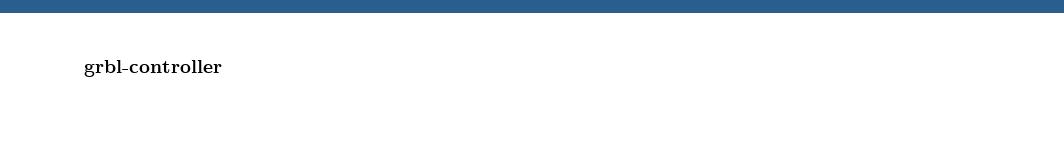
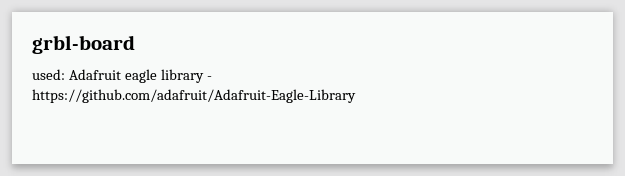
- grbl-controller
+ grbl-board
+ used: Adafruit eagle library - https://github.com/adafruit/Adafruit-Eagle-Library

